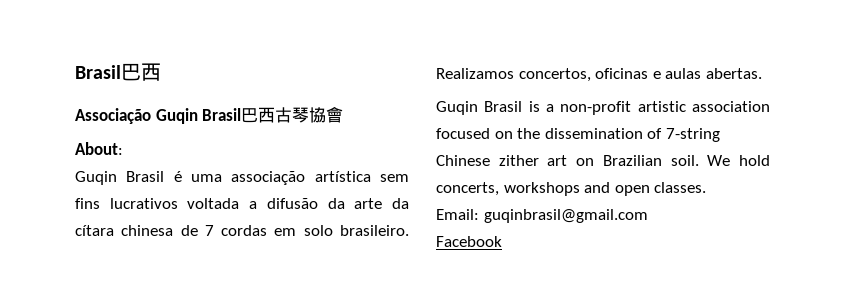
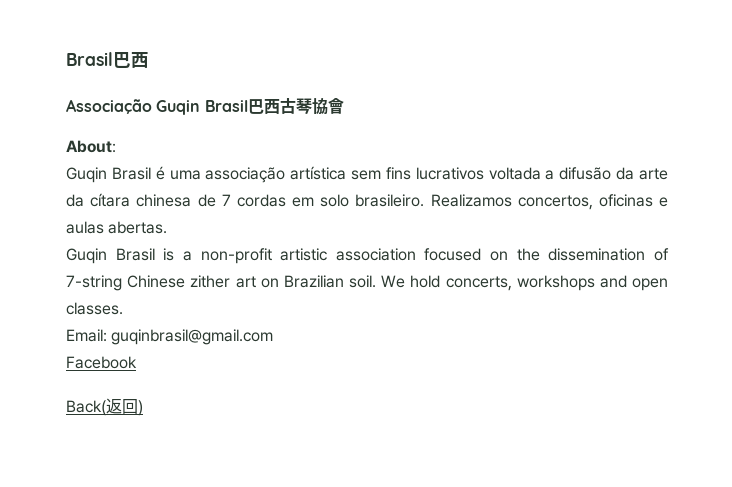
+ Back(返回)

